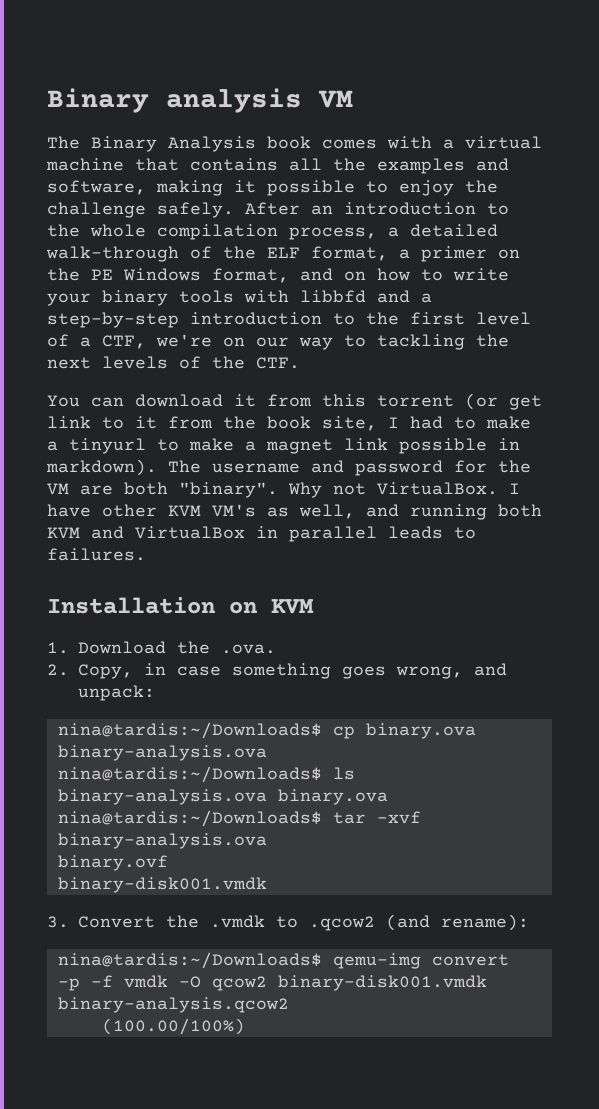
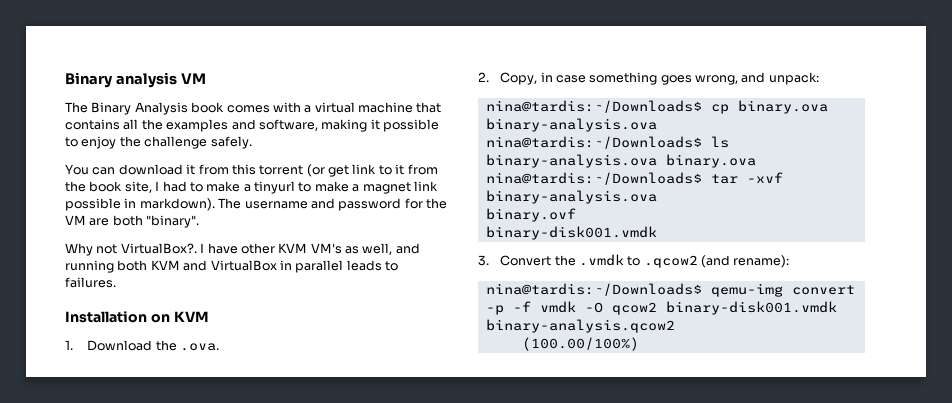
- After an introduction to the whole compilation process, a detailed walk-through of the ELF format, a primer on the PE Windows format, and on how to write your binary tools with libbfd and a step-by-step introduction to the first level of a CTF, we're on our way to tackling the next levels of the CTF.
- The username and password for the VM are both "binary". Why not VirtualBox.
+ The username and password for the VM are both "binary".
+ Why not VirtualBox?.

